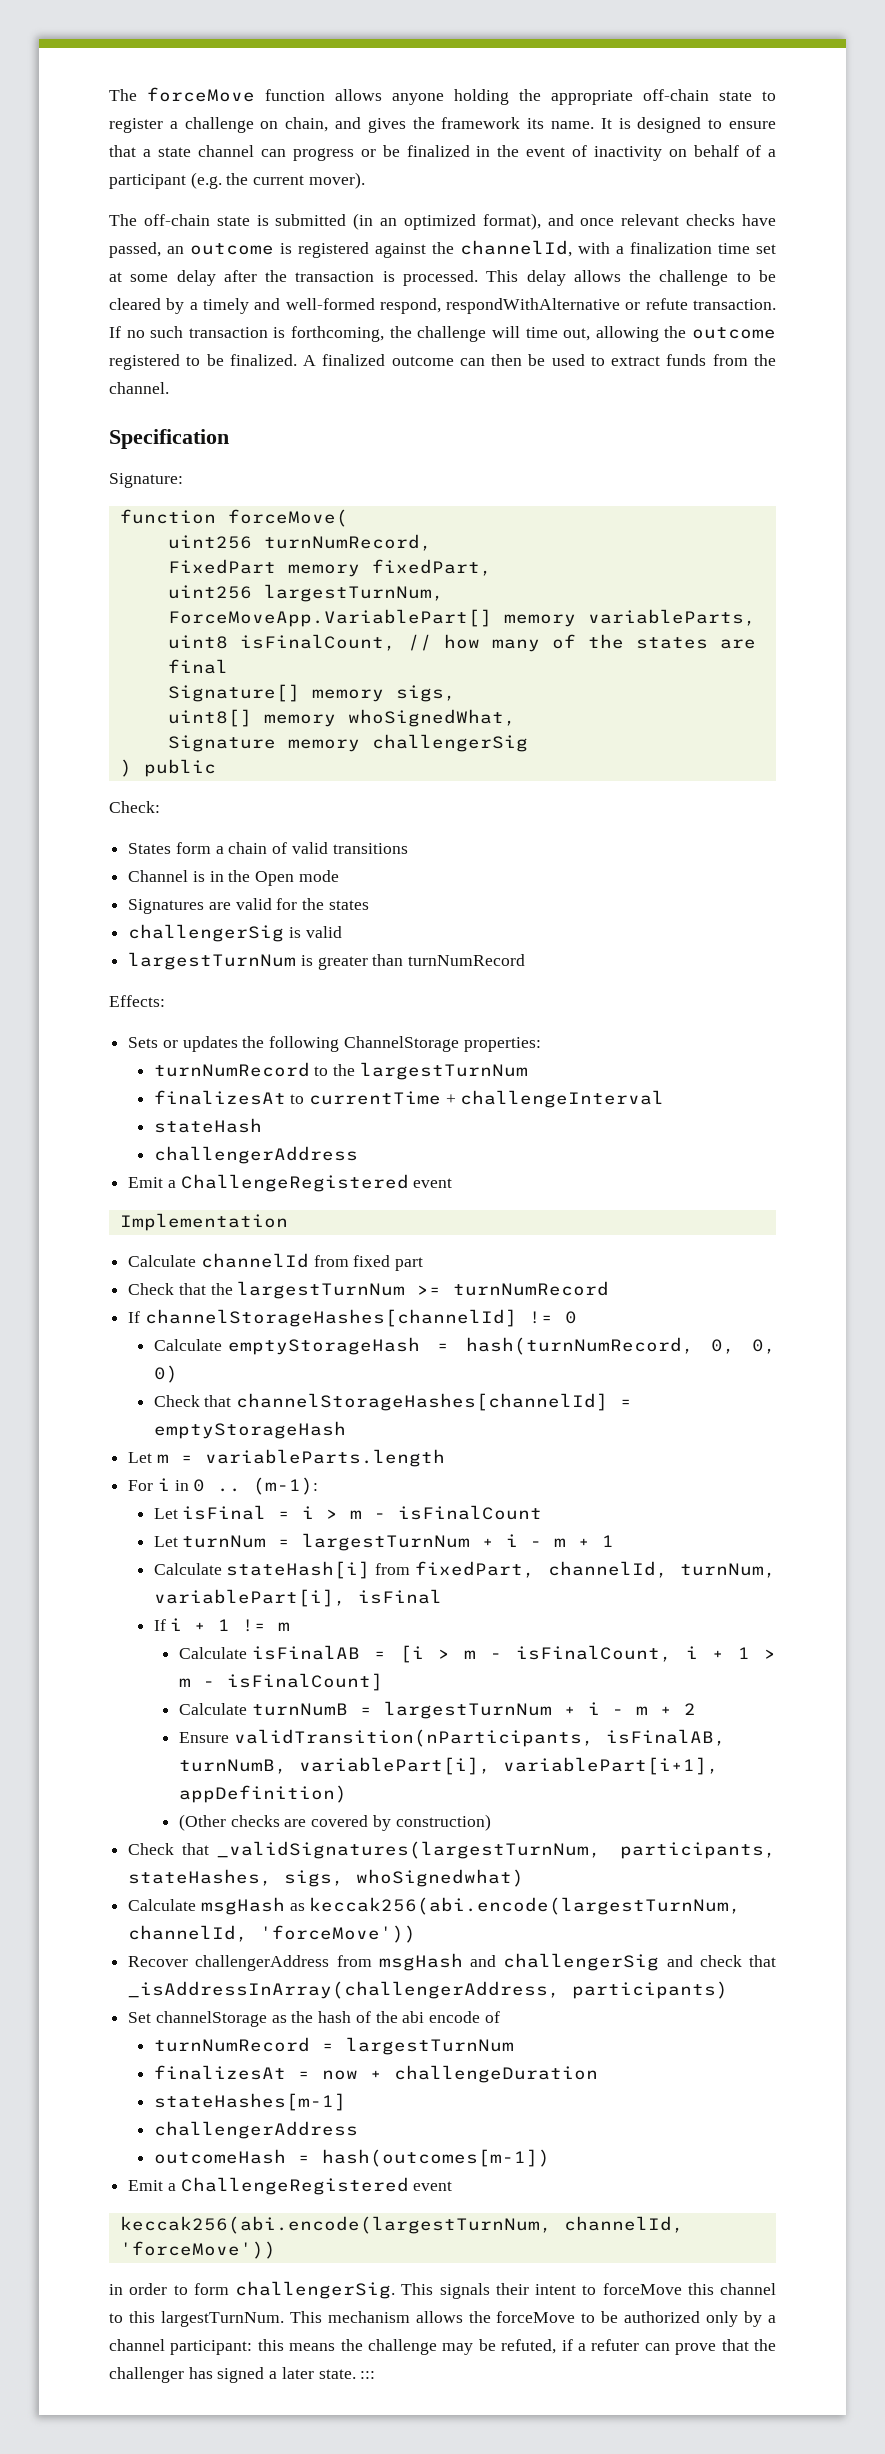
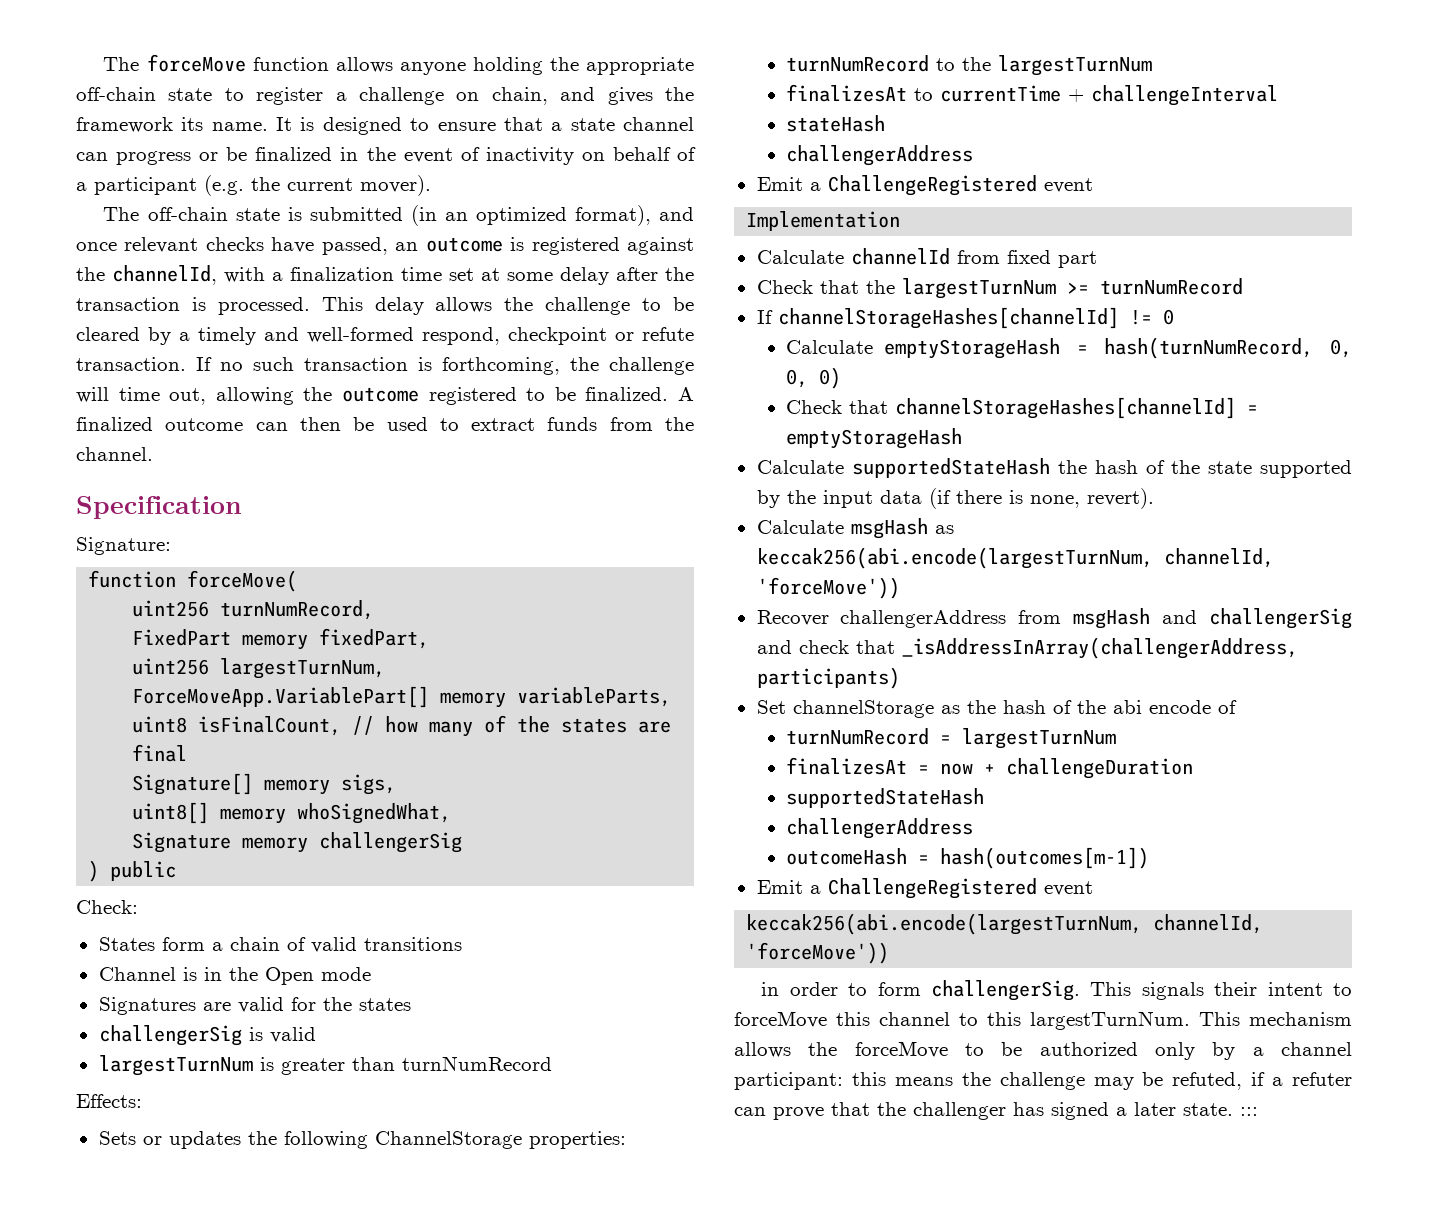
- This delay allows the challenge to be cleared by a timely and well-formed respond, respondWithAlternative or refute transaction.
+ This delay allows the challenge to be cleared by a timely and well-formed respond, checkpoint or refute transaction.
- Let m = variableParts.length
- For i in 0 .. (m-1):
- Let isFinal = i > m - isFinalCount
- Let turnNum = largestTurnNum + i - m + 1
- Calculate stateHash[i] from fixedPart, channelId, turnNum, variablePart[i], isFinal
- If i + 1 != m
- Calculate isFinalAB = [i > m - isFinalCount, i + 1 > m - isFinalCount]
- Calculate turnNumB = largestTurnNum + i - m + 2
- Ensure validTransition(nParticipants, isFinalAB, turnNumB, variablePart[i], variablePart[i+1], appDefinition)
- (Other checks are covered by construction)
- Check that _validSignatures(largestTurnNum, participants, stateHashes, sigs, whoSignedwhat)
+ Calculate supportedStateHash the hash of the state supported by the input data (if there is none, revert).
  finalizesAt = now + challengeDuration
- stateHashes[m-1]
+ supportedStateHash

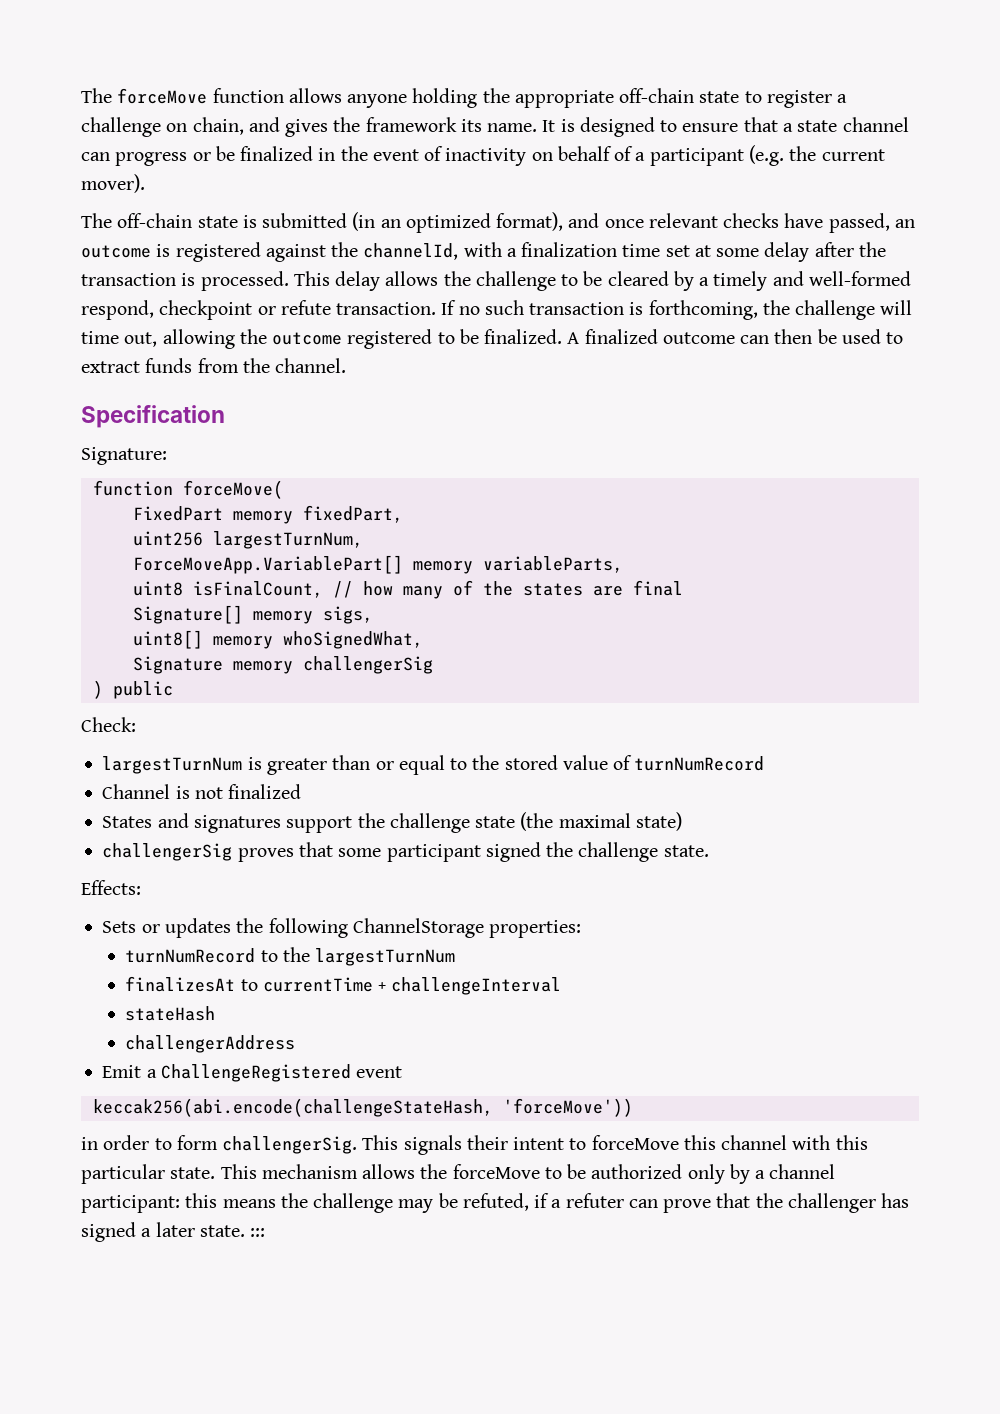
- uint256 turnNumRecord,
- States form a chain of valid transitions
- Channel is in the Open mode
- Signatures are valid for the states
- challengerSig is valid
- largestTurnNum is greater than turnNumRecord
+ largestTurnNum is greater than or equal to the stored value of turnNumRecord
+ Channel is not finalized
+ States and signatures support the challenge state (the maximal state)
+ challengerSig proves that some participant signed the challenge state.
- Implementation
- Calculate channelId from fixed part
- Check that the largestTurnNum >= turnNumRecord
- If channelStorageHashes[channelId] != 0
- Calculate emptyStorageHash = hash(turnNumRecord, 0, 0, 0)
- Check that channelStorageHashes[channelId] = emptyStorageHash
- Calculate supportedStateHash the hash of the state supported by the input data (if there is none, revert).
- Calculate msgHash as keccak256(abi.encode(largestTurnNum, channelId, 'forceMove'))
- Recover challengerAddress from msgHash and challengerSig and check that _isAddressInArray(challengerAddress, participants)
- Set channelStorage as the hash of the abi encode of
- turnNumRecord = largestTurnNum
- finalizesAt = now + challengeDuration
- supportedStateHash
- challengerAddress
- outcomeHash = hash(outcomes[m-1])
- Emit a ChallengeRegistered event
- keccak256(abi.encode(largestTurnNum, channelId, 'forceMove'))
+ keccak256(abi.encode(challengeStateHash, 'forceMove'))
- This signals their intent to forceMove this channel to this largestTurnNum.
+ This signals their intent to forceMove this channel with this particular state.

